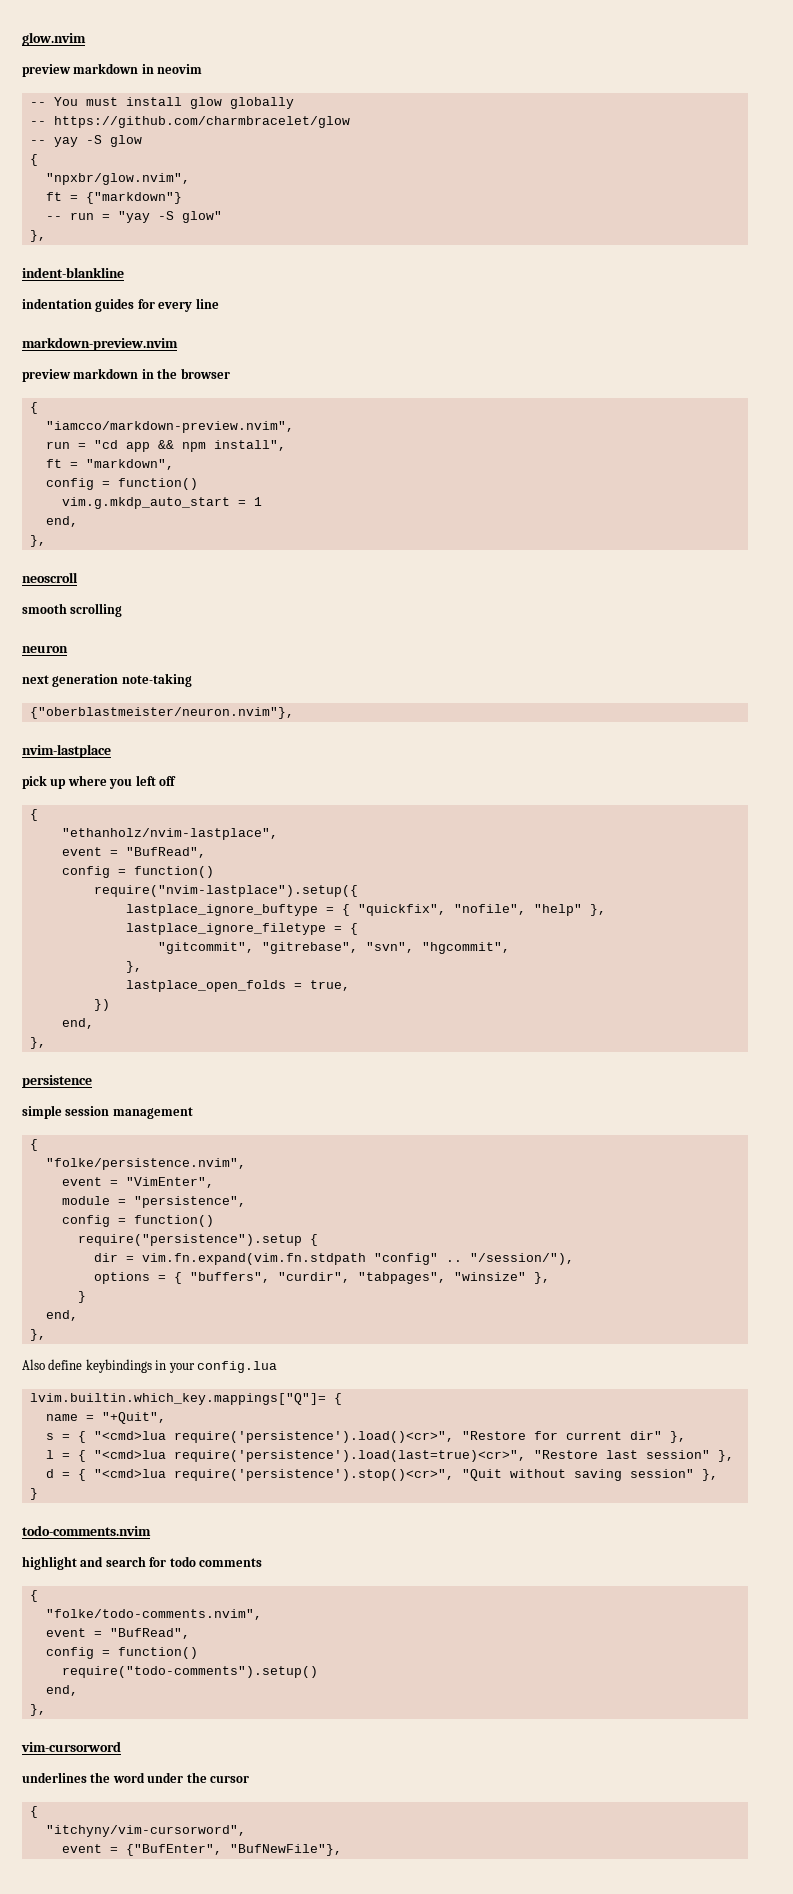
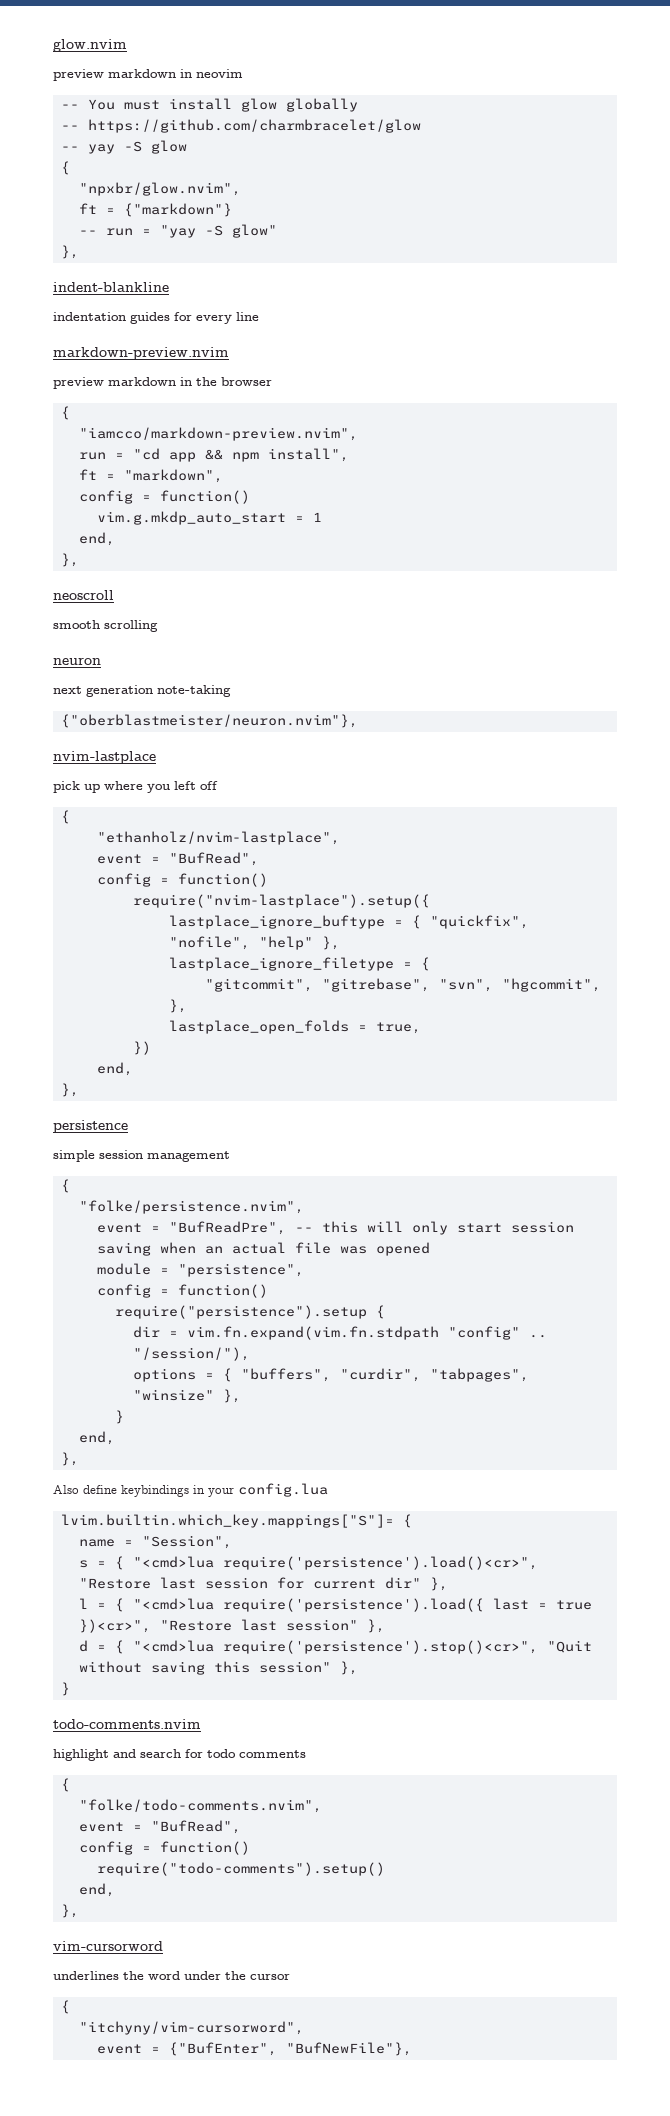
- event = "VimEnter",
+ event = "BufReadPre", -- this will only start session saving when an actual file was opened
- lvim.builtin.which_key.mappings["Q"]= {
+ lvim.builtin.which_key.mappings["S"]= {
- name = "+Quit",
+ name = "Session",
- s = { "<cmd>lua require('persistence').load()<cr>", "Restore for current dir" },
+ s = { "<cmd>lua require('persistence').load()<cr>", "Restore last session for current dir" },
- l = { "<cmd>lua require('persistence').load(last=true)<cr>", "Restore last session" },
+ l = { "<cmd>lua require('persistence').load({ last = true })<cr>", "Restore last session" },
- d = { "<cmd>lua require('persistence').stop()<cr>", "Quit without saving session" },
+ d = { "<cmd>lua require('persistence').stop()<cr>", "Quit without saving this session" },

